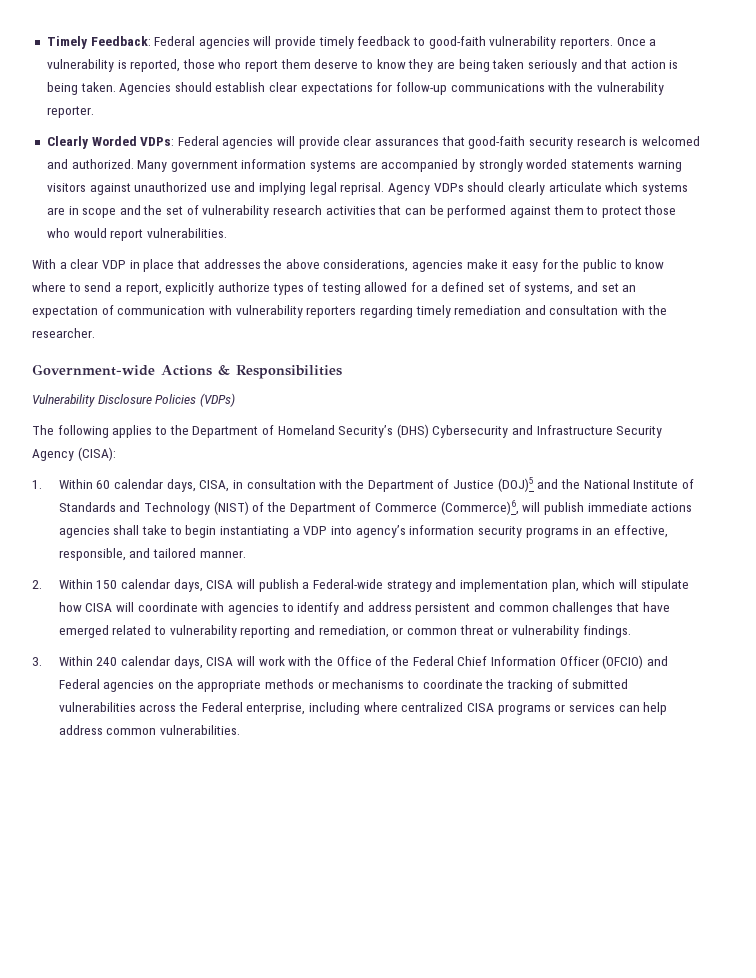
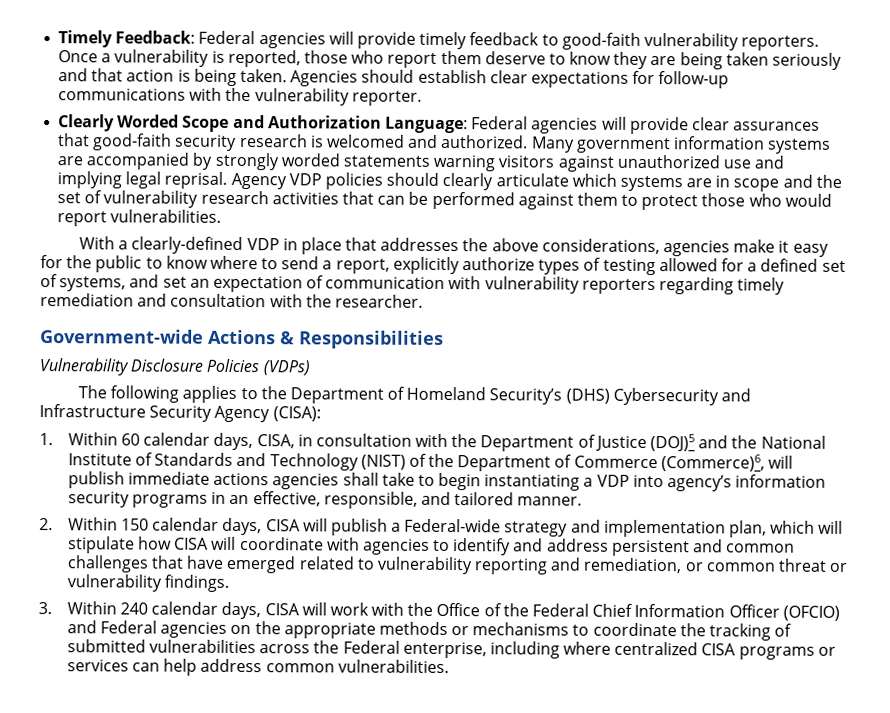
- Clearly Worded VDPs: Federal agencies will provide clear assurances that good-faith security research is welcomed and authorized.
+ Clearly Worded Scope and Authorization Language: Federal agencies will provide clear assurances that good-faith security research is welcomed and authorized.
- Agency VDPs should clearly articulate which systems are in scope and the set of vulnerability research activities that can be performed against them to protect those who would report vulnerabilities.
+ Agency VDP policies should clearly articulate which systems are in scope and the set of vulnerability research activities that can be performed against them to protect those who would report vulnerabilities.
- With a clear VDP in place that addresses the above considerations, agencies make it easy for the public to know where to send a report, explicitly authorize types of testing allowed for a defined set of systems, and set an expectation of communication with vulnerability reporters regarding timely remediation and consultation with the researcher.
+ With a clearly-defined VDP in place that addresses the above considerations, agencies make it easy for the public to know where to send a report, explicitly authorize types of testing allowed for a defined set of systems, and set an expectation of communication with vulnerability reporters regarding timely remediation and consultation with the researcher.

